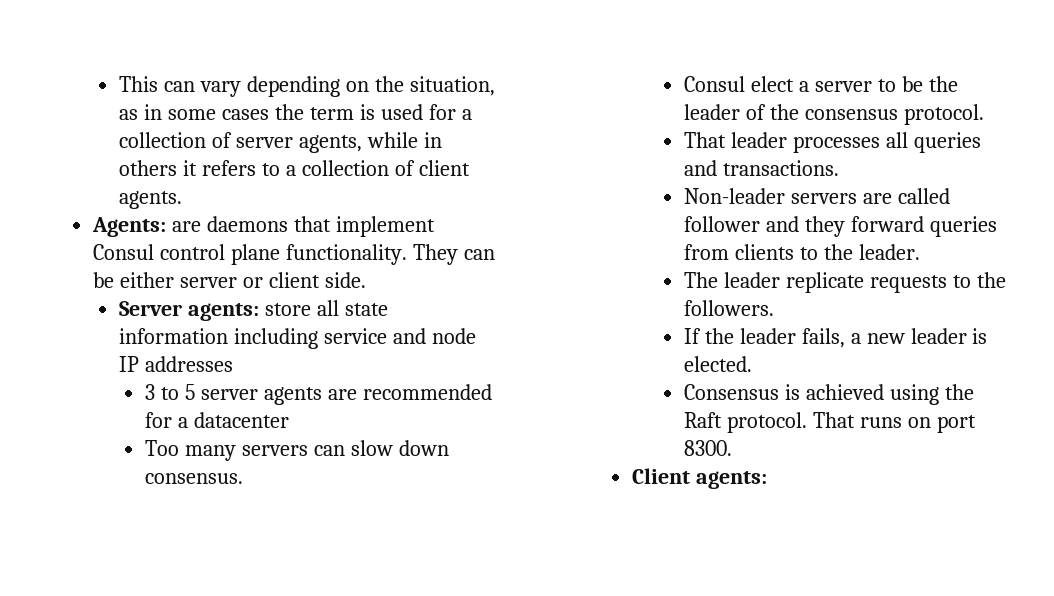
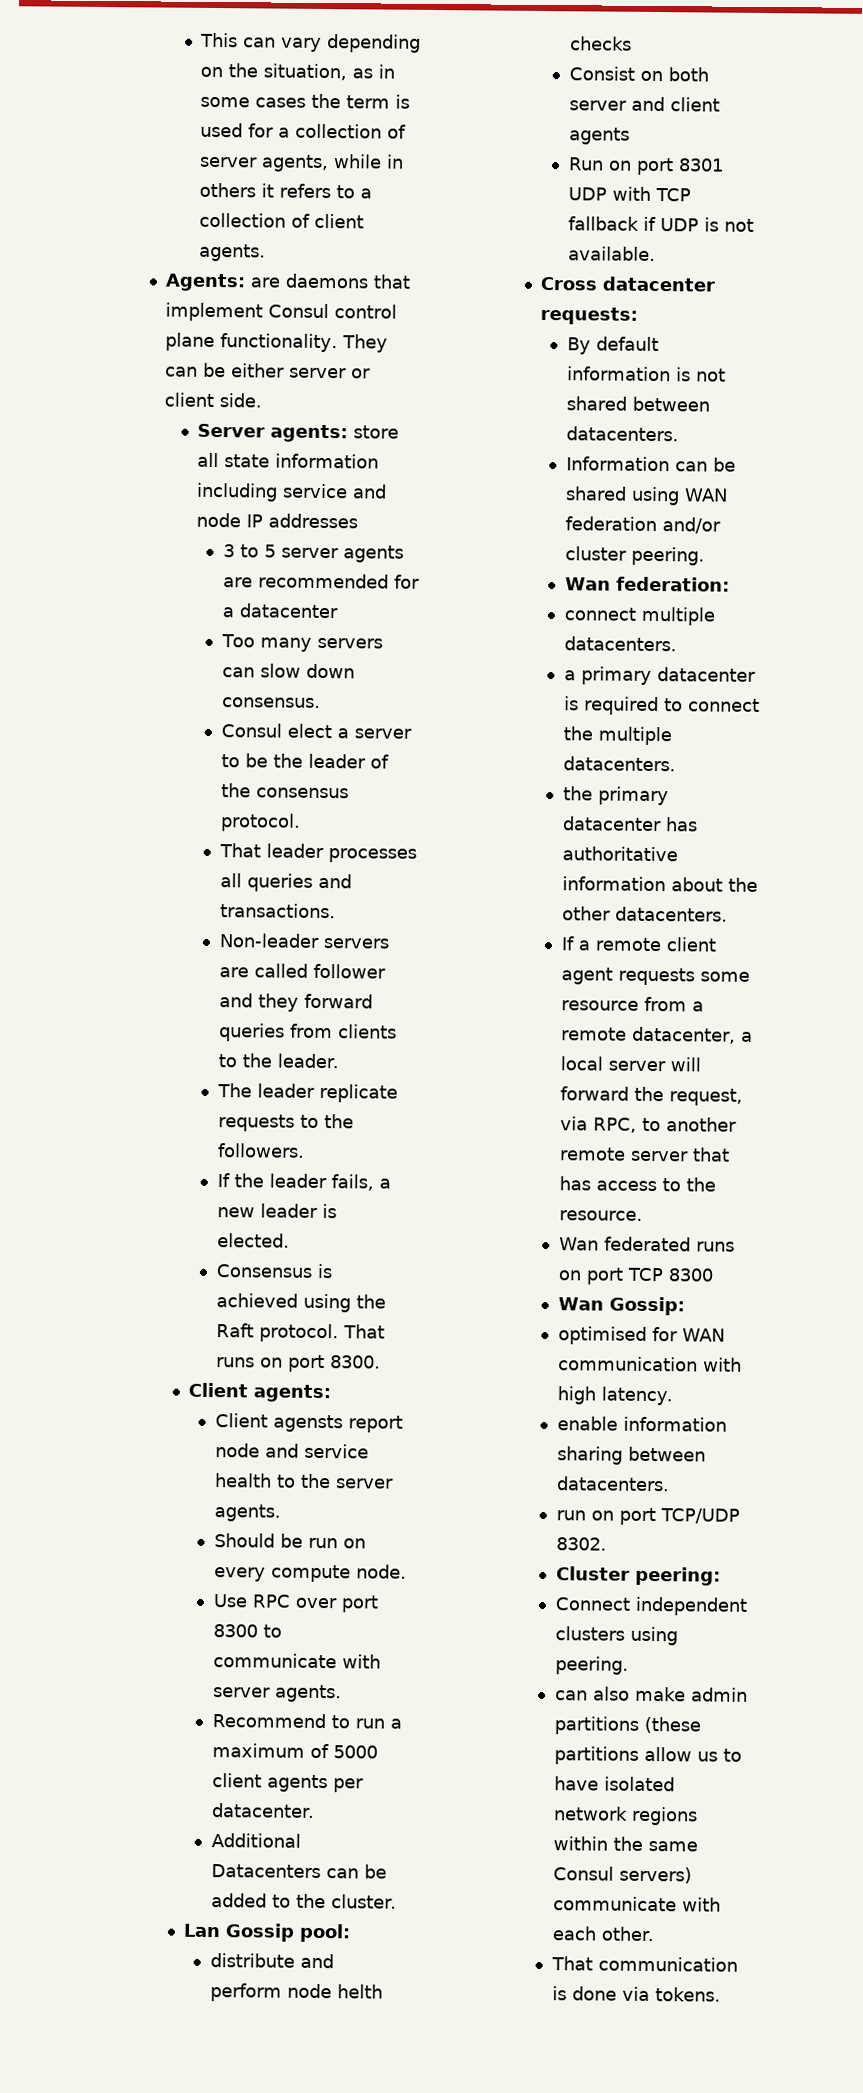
+ Client agensts report node and service health to the server agents.
+ Should be run on every compute node.
+ Use RPC over port 8300 to communicate with server agents.
+ Recommend to run a maximum of 5000 client agents per datacenter.
+ Additional Datacenters can be added to the cluster.
+ Lan Gossip pool:
+ distribute and perform node helth checks
+ Consist on both server and client agents
+ Run on port 8301 UDP with TCP fallback if UDP is not available.
+ Cross datacenter requests:
+ By default information is not shared between datacenters.
+ Information can be shared using WAN federation and/or cluster peering.
+ Wan federation:
+ connect multiple datacenters.
+ a primary datacenter is required to connect the multiple datacenters.
+ the primary datacenter has authoritative information about the other datacenters.
+ If a remote client agent requests some resource from a remote datacenter, a local server will forward the request, via RPC, to another remote server that has access to the resource.
+ Wan federated runs on port TCP 8300
+ Wan Gossip:
+ optimised for WAN communication with high latency.
+ enable information sharing between datacenters.
+ run on port TCP/UDP 8302.
+ Cluster peering:
+ Connect independent clusters using peering.
+ can also make admin partitions (these partitions allow us to have isolated network regions within the same Consul servers) communicate with each other.
+ That communication is done via tokens.

